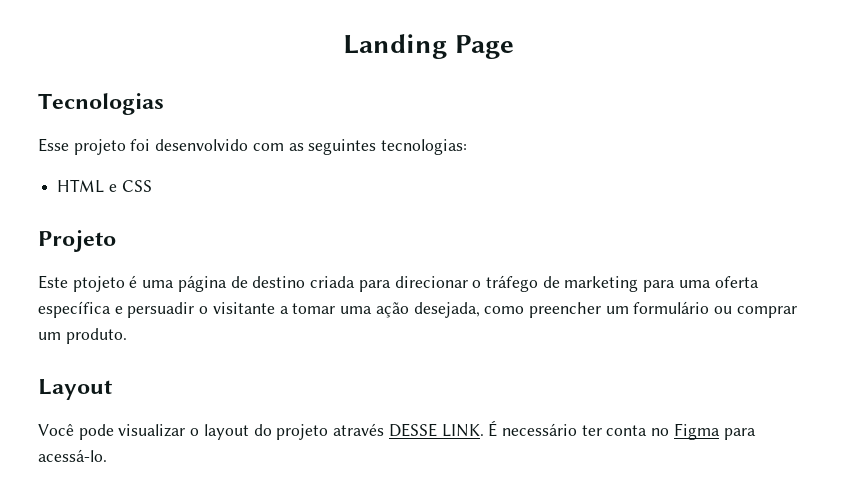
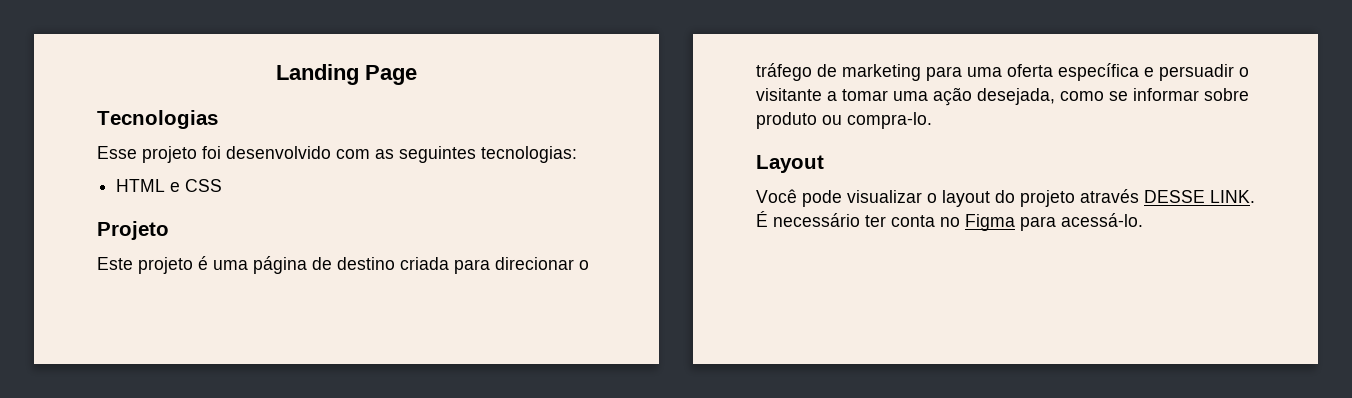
- Este ptojeto é uma página de destino criada para direcionar o tráfego de marketing para uma oferta específica e persuadir o visitante a tomar uma ação desejada, como preencher um formulário ou comprar um produto.
+ Este projeto é uma página de destino criada para direcionar o tráfego de marketing para uma oferta específica e persuadir o visitante a tomar uma ação desejada, como se informar sobre produto ou compra-lo.

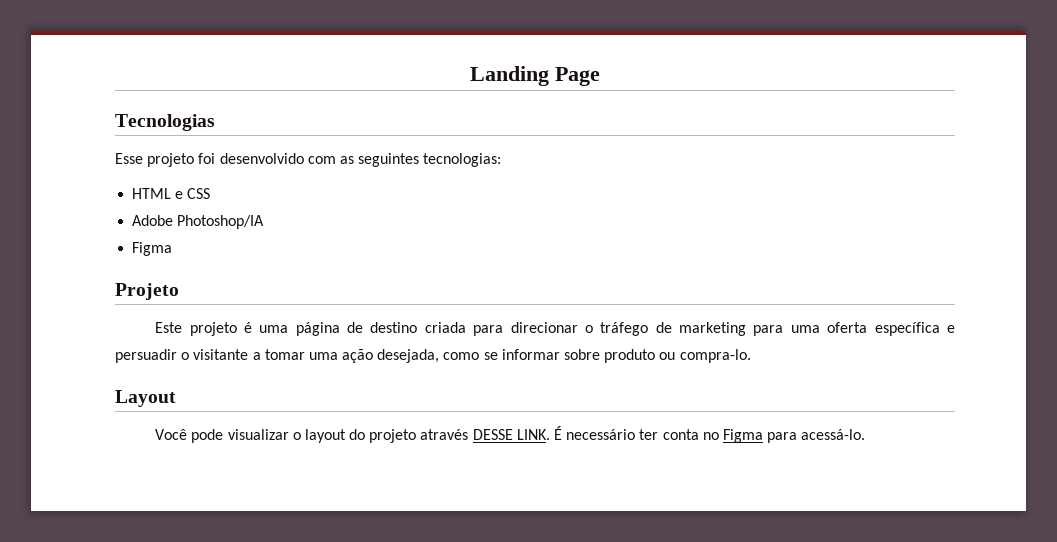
+ Adobe Photoshop/IA
+ Figma

